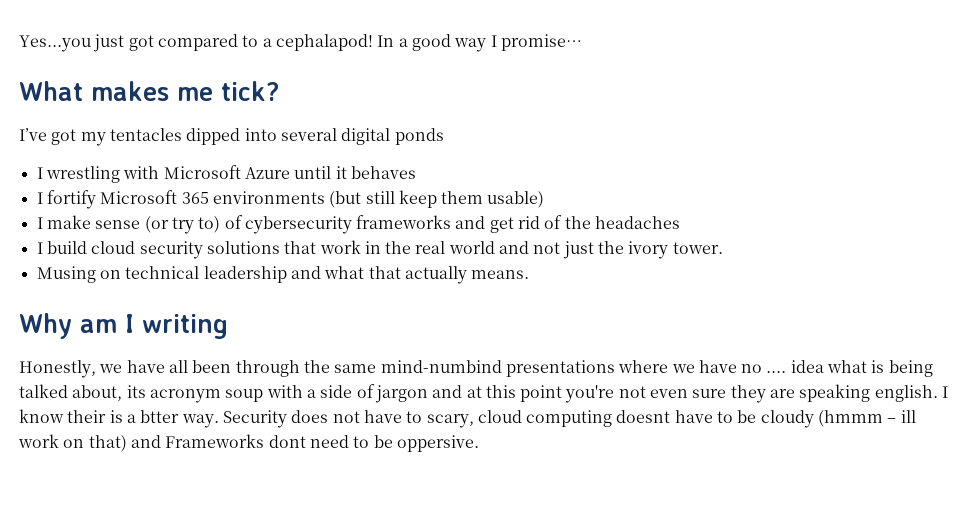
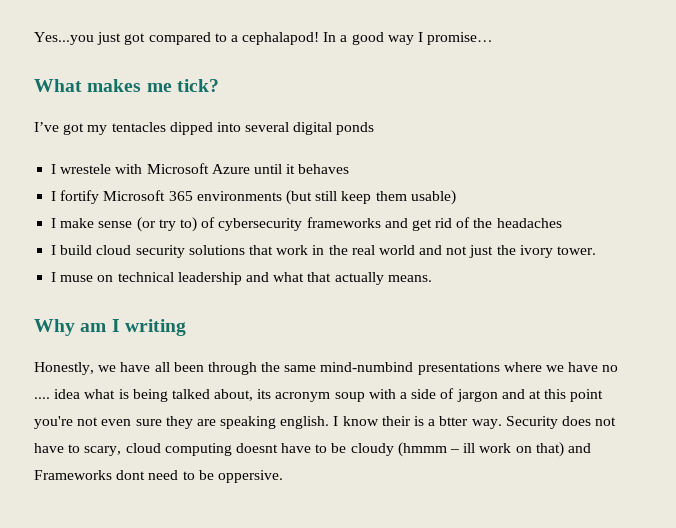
- I wrestling with Microsoft Azure until it behaves
+ I wrestele with Microsoft Azure until it behaves
- Musing on technical leadership and what that actually means.
+ I muse on technical leadership and what that actually means.

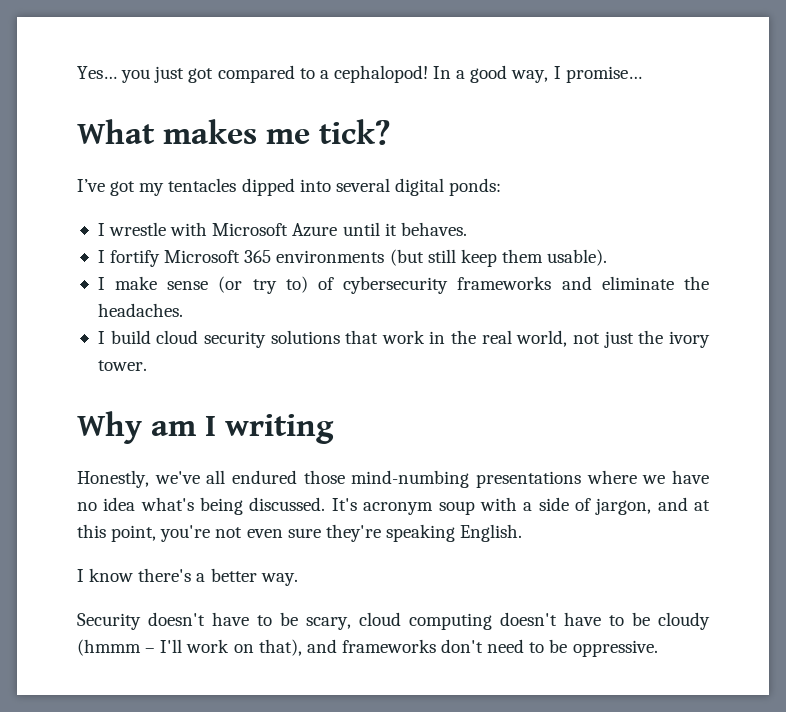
- Yes...you just got compared to a cephalapod!
+ Yes… you just got compared to a cephalopod!
- In a good way I promise…
+ In a good way, I promise…
- I’ve got my tentacles dipped into several digital ponds
- I wrestele with Microsoft Azure until it behaves
+ I’ve got my tentacles dipped into several digital ponds:
+ I wrestle with Microsoft Azure until it behaves.
- I fortify Microsoft 365 environments (but still keep them usable)
+ I fortify Microsoft 365 environments (but still keep them usable).
- I make sense (or try to) of cybersecurity frameworks and get rid of the headaches
+ I make sense (or try to) of cybersecurity frameworks and eliminate the headaches.
- I build cloud security solutions that work in the real world and not just the ivory tower.
+ I build cloud security solutions that work in the real world, not just the ivory tower.
- I muse on technical leadership and what that actually means.
- Honestly, we have all been through the same mind-numbind presentations where we have no .... idea what is being talked about, its acronym soup with a side of jargon and at this point you're not even sure they are speaking english. I know their is a btter way. Security does not have to scary, cloud computing doesnt have to be cloudy (hmmm – ill work on that) and Frameworks dont need to be oppersive.
+ Honestly, we've all endured those mind-numbing presentations where we have no idea what's being discussed. It's acronym soup with a side of jargon, and at this point, you're not even sure they're speaking English.
+ I know there's a better way.
+ Security doesn't have to be scary, cloud computing doesn't have to be cloudy (hmmm – I'll work on that), and frameworks don't need to be oppressive.

